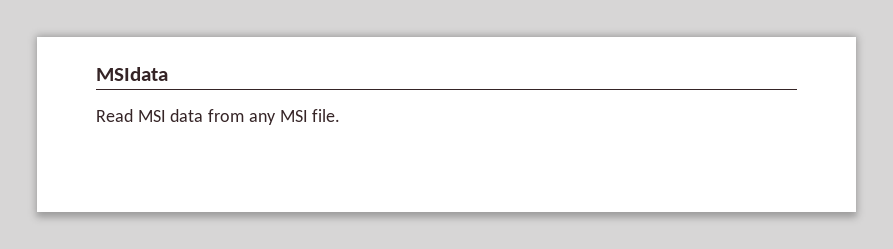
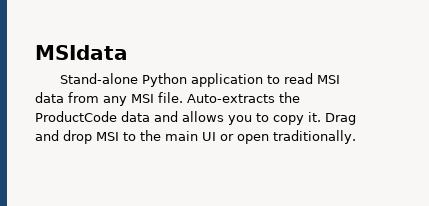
- Read MSI data from any MSI file.
+ Stand-alone Python application to read MSI data from any MSI file.
+ Auto-extracts the ProductCode data and allows you to copy it. Drag and drop MSI to the main UI or open traditionally.

